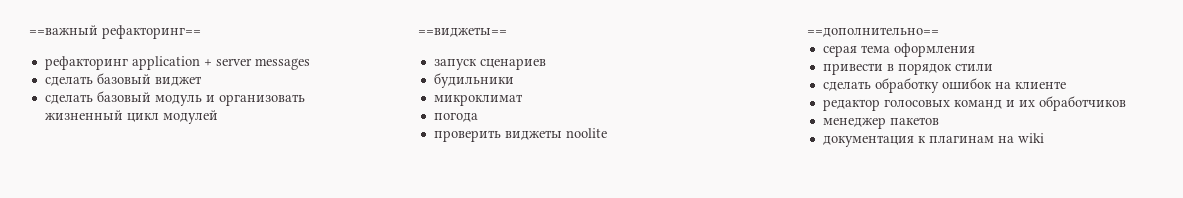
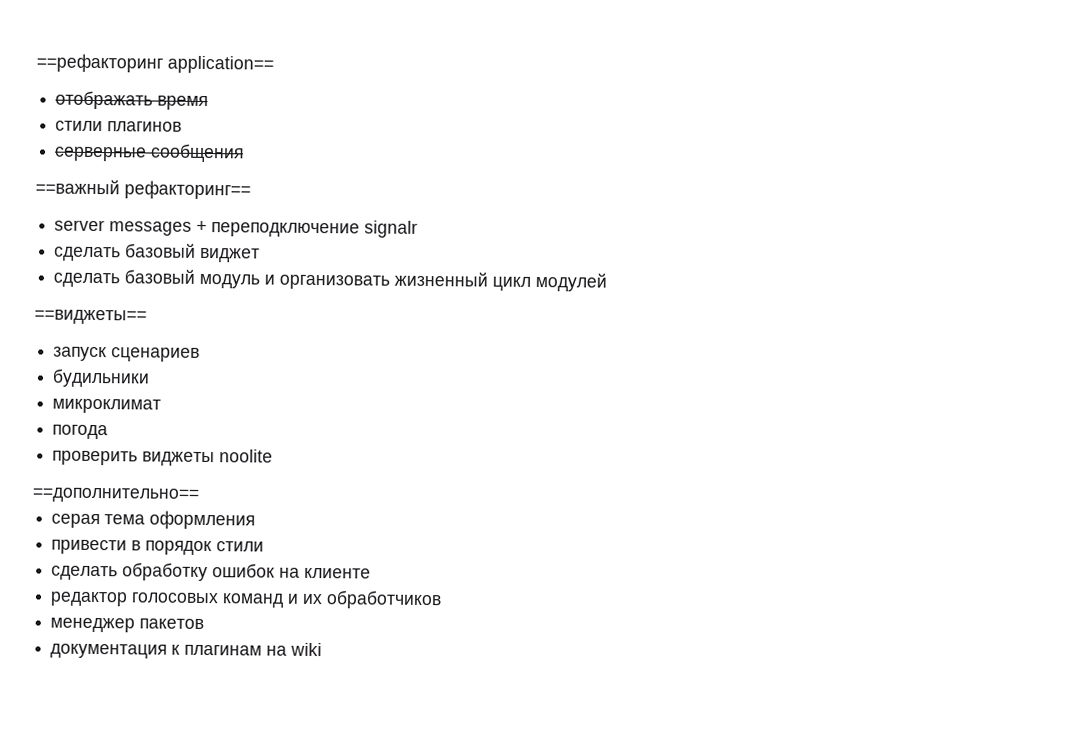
+ ==рефакторинг application==
+ отображать время
+ стили плагинов
+ серверные сообщения
- рефакторинг application + server messages
+ server messages + переподключение signalr

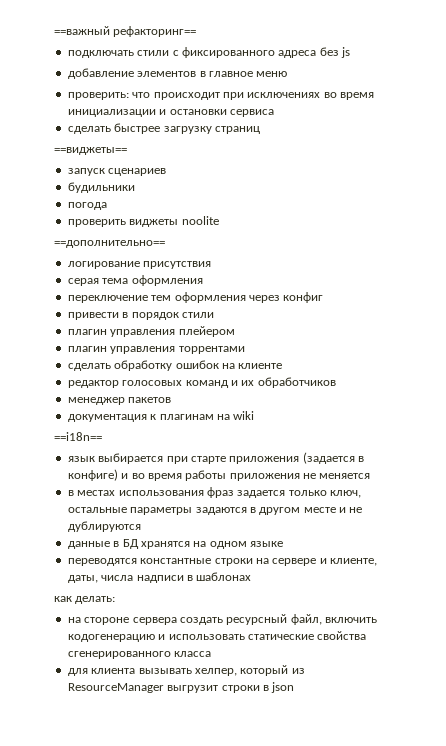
- ==рефакторинг application==
- отображать время
- стили плагинов
- серверные сообщения
  ==важный рефакторинг==
- server messages + переподключение signalr
- сделать базовый виджет
- сделать базовый модуль и организовать жизненный цикл модулей
+ подключать стили с фиксированного адреса без js
+ добавление элементов в главное меню
+ проверить: что происходит при исключениях во время инициализации и остановки сервиса
+ сделать быстрее загрузку страниц
- микроклимат
+ логирование присутствия
+ переключение тем оформления через конфиг
+ плагин управления плейером
+ плагин управления торрентами
+ ==i18n==
+ язык выбирается при старте приложения (задается в конфиге) и во время работы приложения не меняется
+ в местах использования фраз задается только ключ, остальные параметры задаются в другом месте и не дублируются
+ данные в БД хранятся на одном языке
+ переводятся константные строки на сервере и клиенте, даты, числа надписи в шаблонах
+ как делать:
+ на стороне сервера создать ресурсный файл, включить кодогенерацию и использовать статические свойства сгенерированного класса
+ для клиента вызывать хелпер, который из ResourceManager выгрузит строки в json

